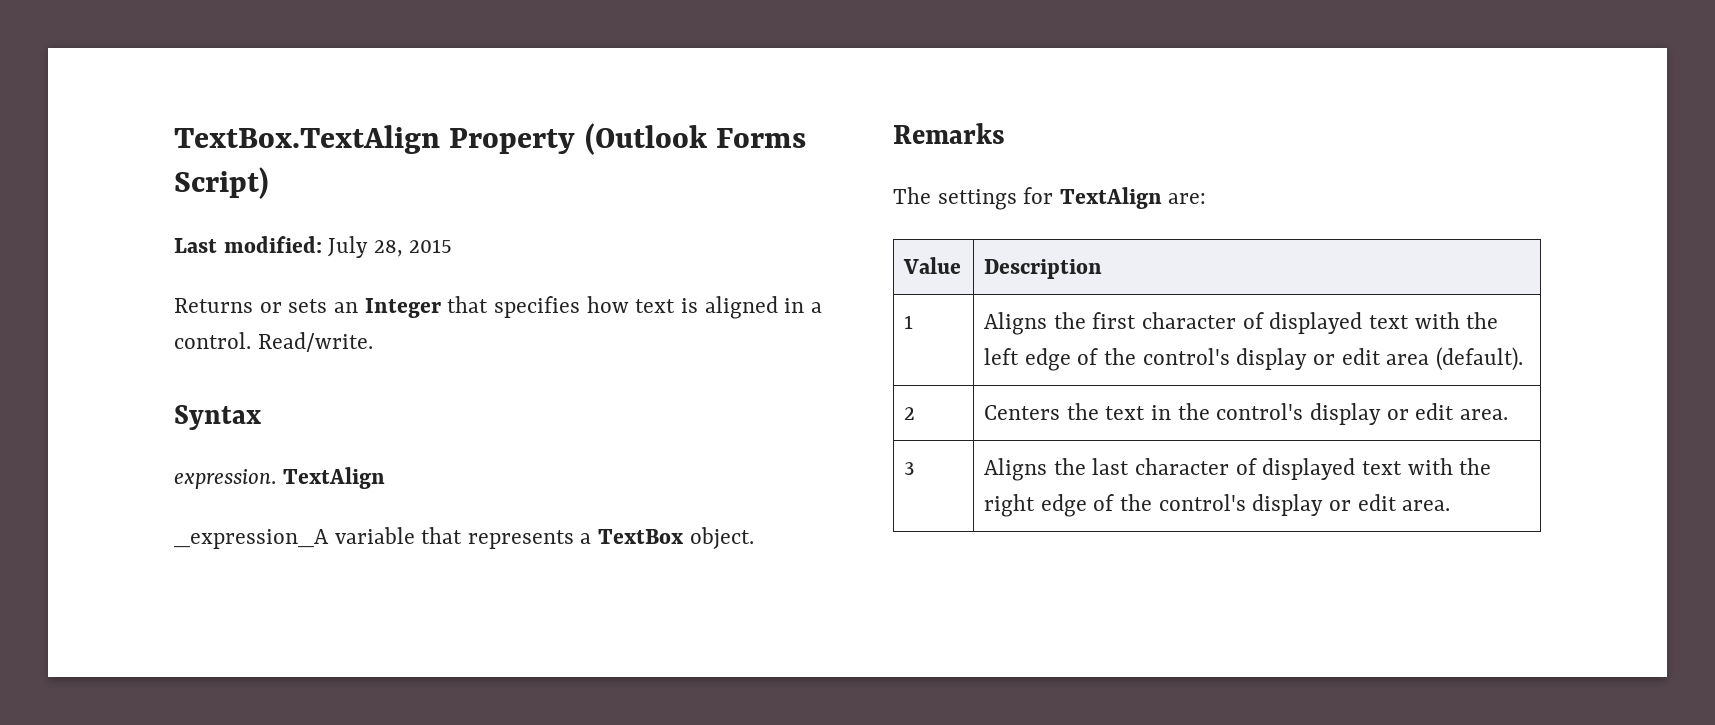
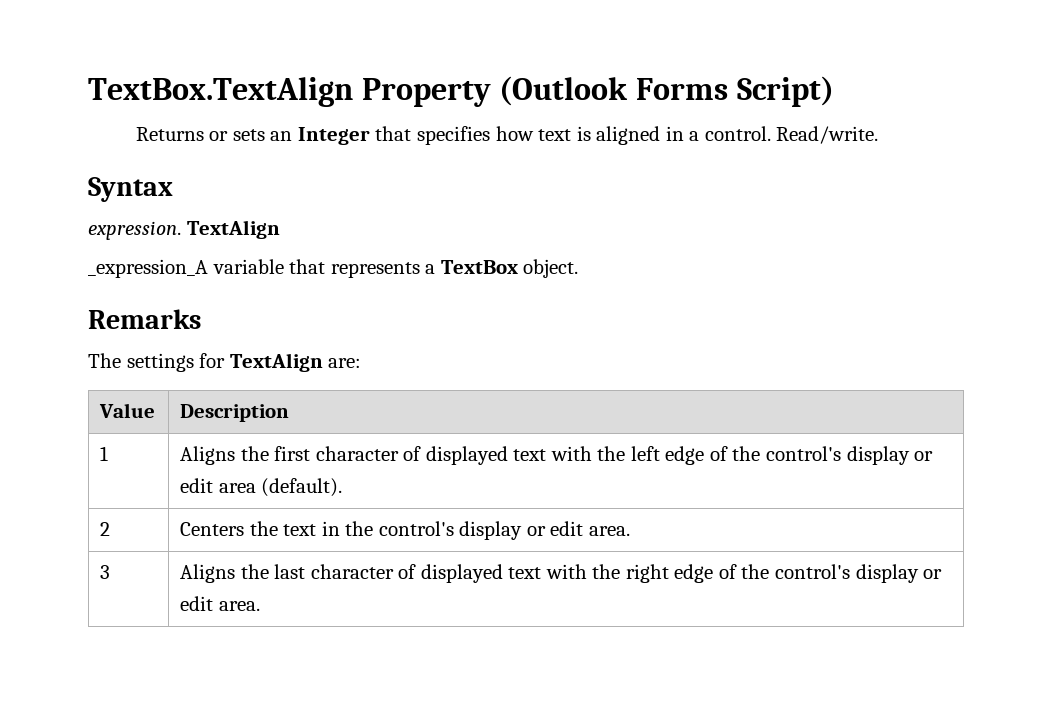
- Last modified: July 28, 2015

